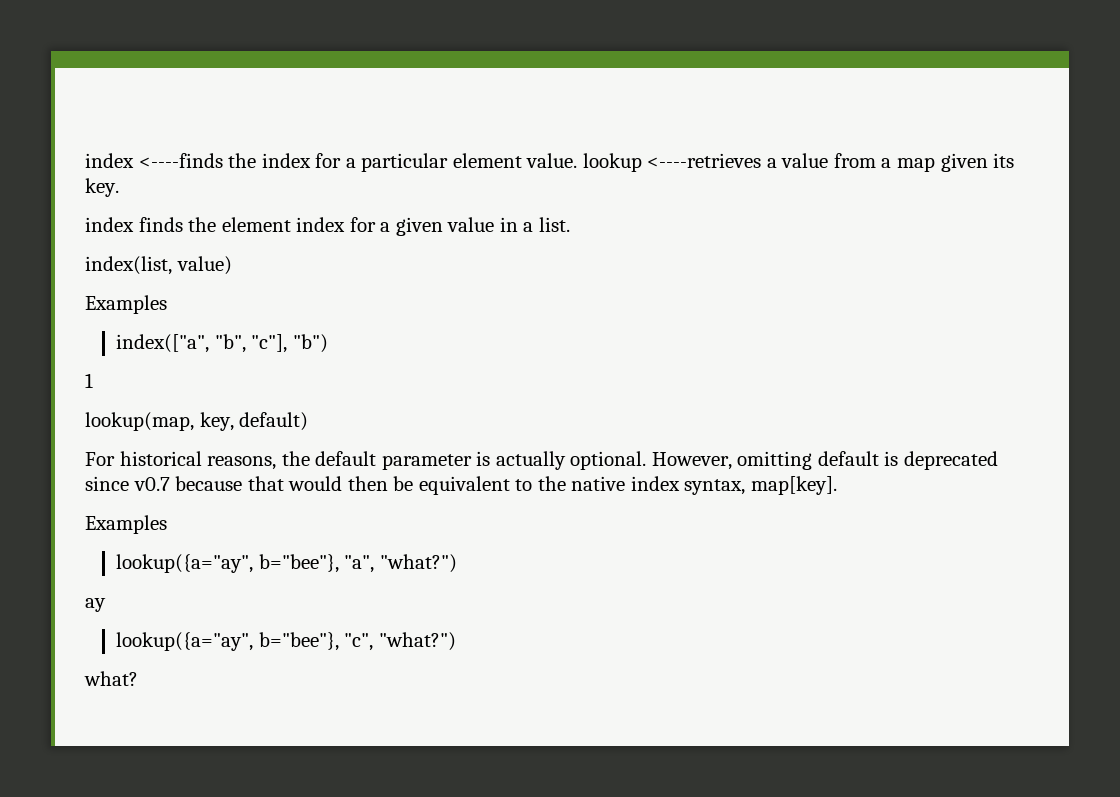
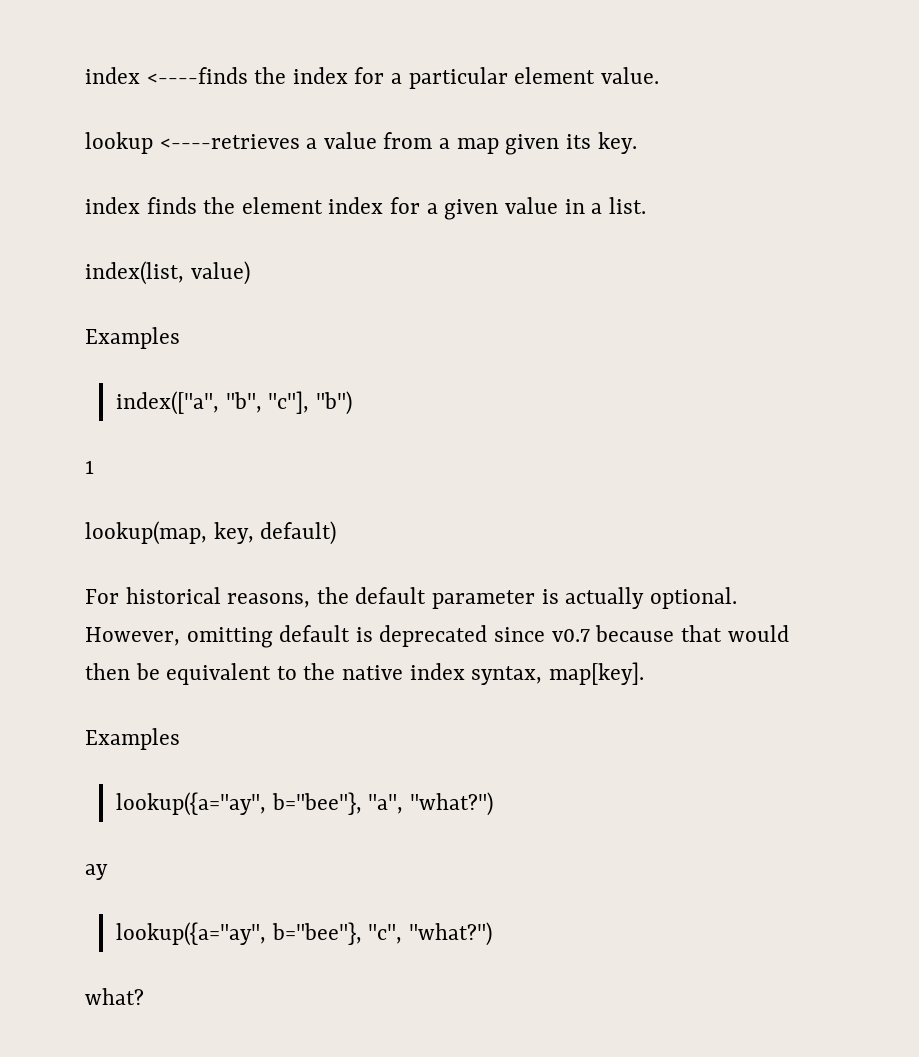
- index <----finds the index for a particular element value. lookup <----retrieves a value from a map given its key.
+ index <----finds the index for a particular element value.
+ lookup <----retrieves a value from a map given its key.

